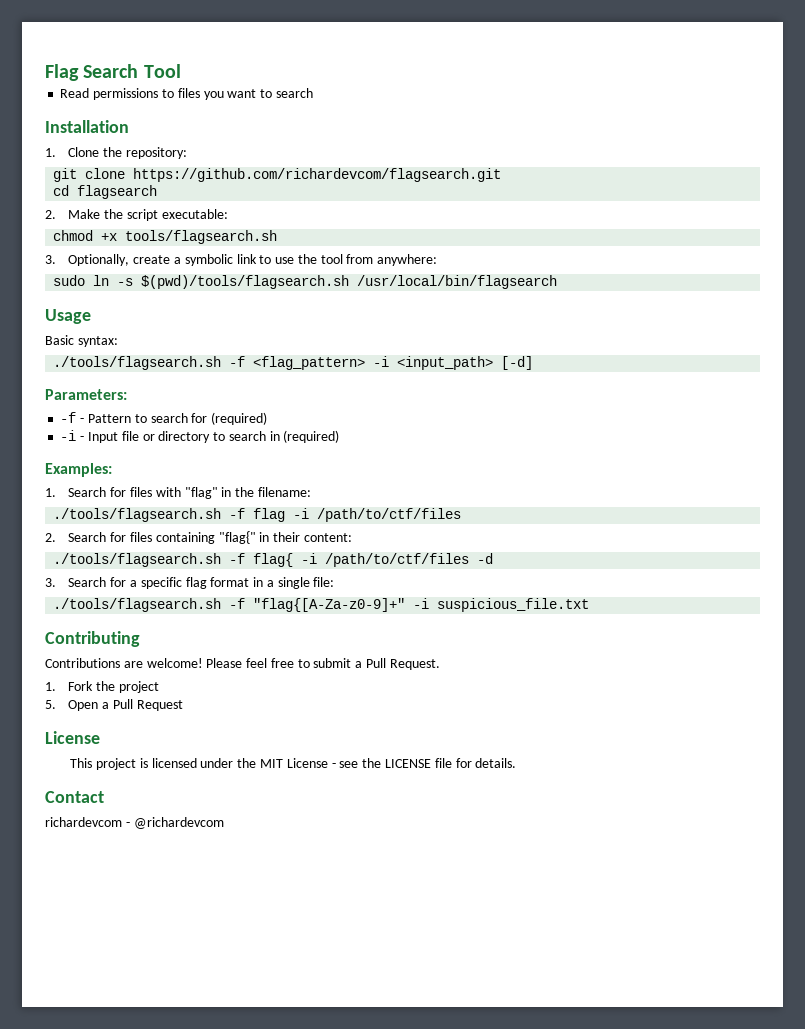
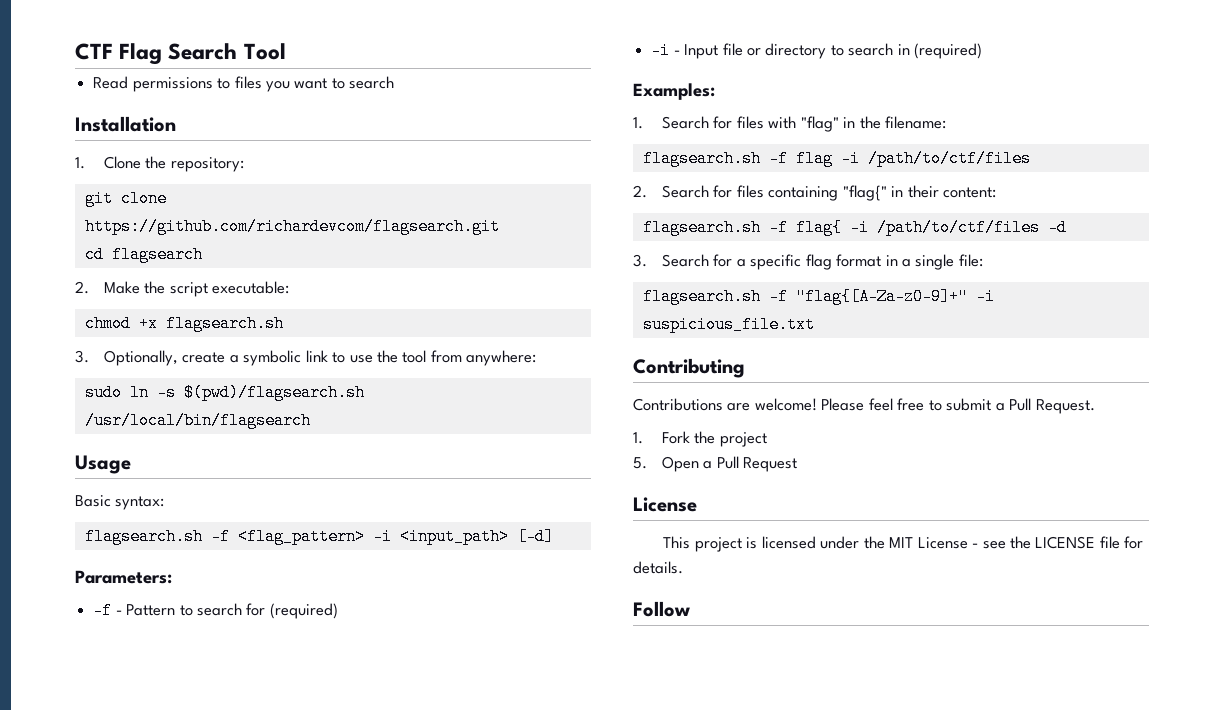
- Flag Search Tool
+ CTF Flag Search Tool
- chmod +x tools/flagsearch.sh
+ chmod +x flagsearch.sh
- sudo ln -s $(pwd)/tools/flagsearch.sh /usr/local/bin/flagsearch
+ sudo ln -s $(pwd)/flagsearch.sh /usr/local/bin/flagsearch
- ./tools/flagsearch.sh -f <flag_pattern> -i <input_path> [-d]
+ flagsearch.sh -f <flag_pattern> -i <input_path> [-d]
- ./tools/flagsearch.sh -f flag -i /path/to/ctf/files
+ flagsearch.sh -f flag -i /path/to/ctf/files
- ./tools/flagsearch.sh -f flag{ -i /path/to/ctf/files -d
+ flagsearch.sh -f flag{ -i /path/to/ctf/files -d
- ./tools/flagsearch.sh -f "flag{[A-Za-z0-9]+" -i suspicious_file.txt
+ flagsearch.sh -f "flag{[A-Za-z0-9]+" -i suspicious_file.txt
- Contact
- richardevcom - @richardevcom
+ Follow

